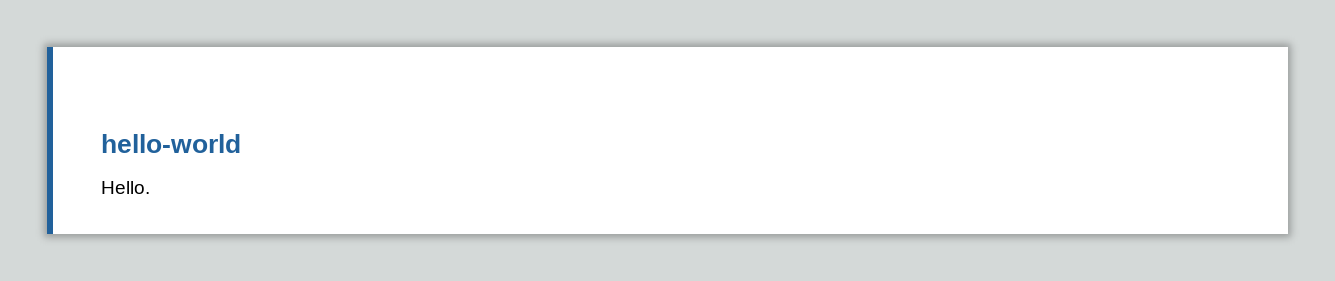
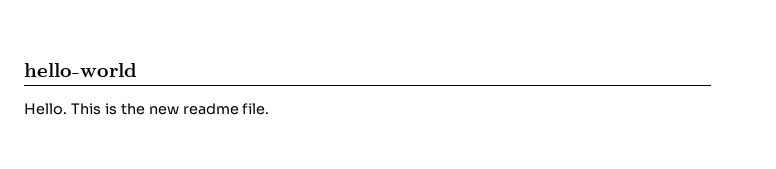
+ This is the new readme file.

